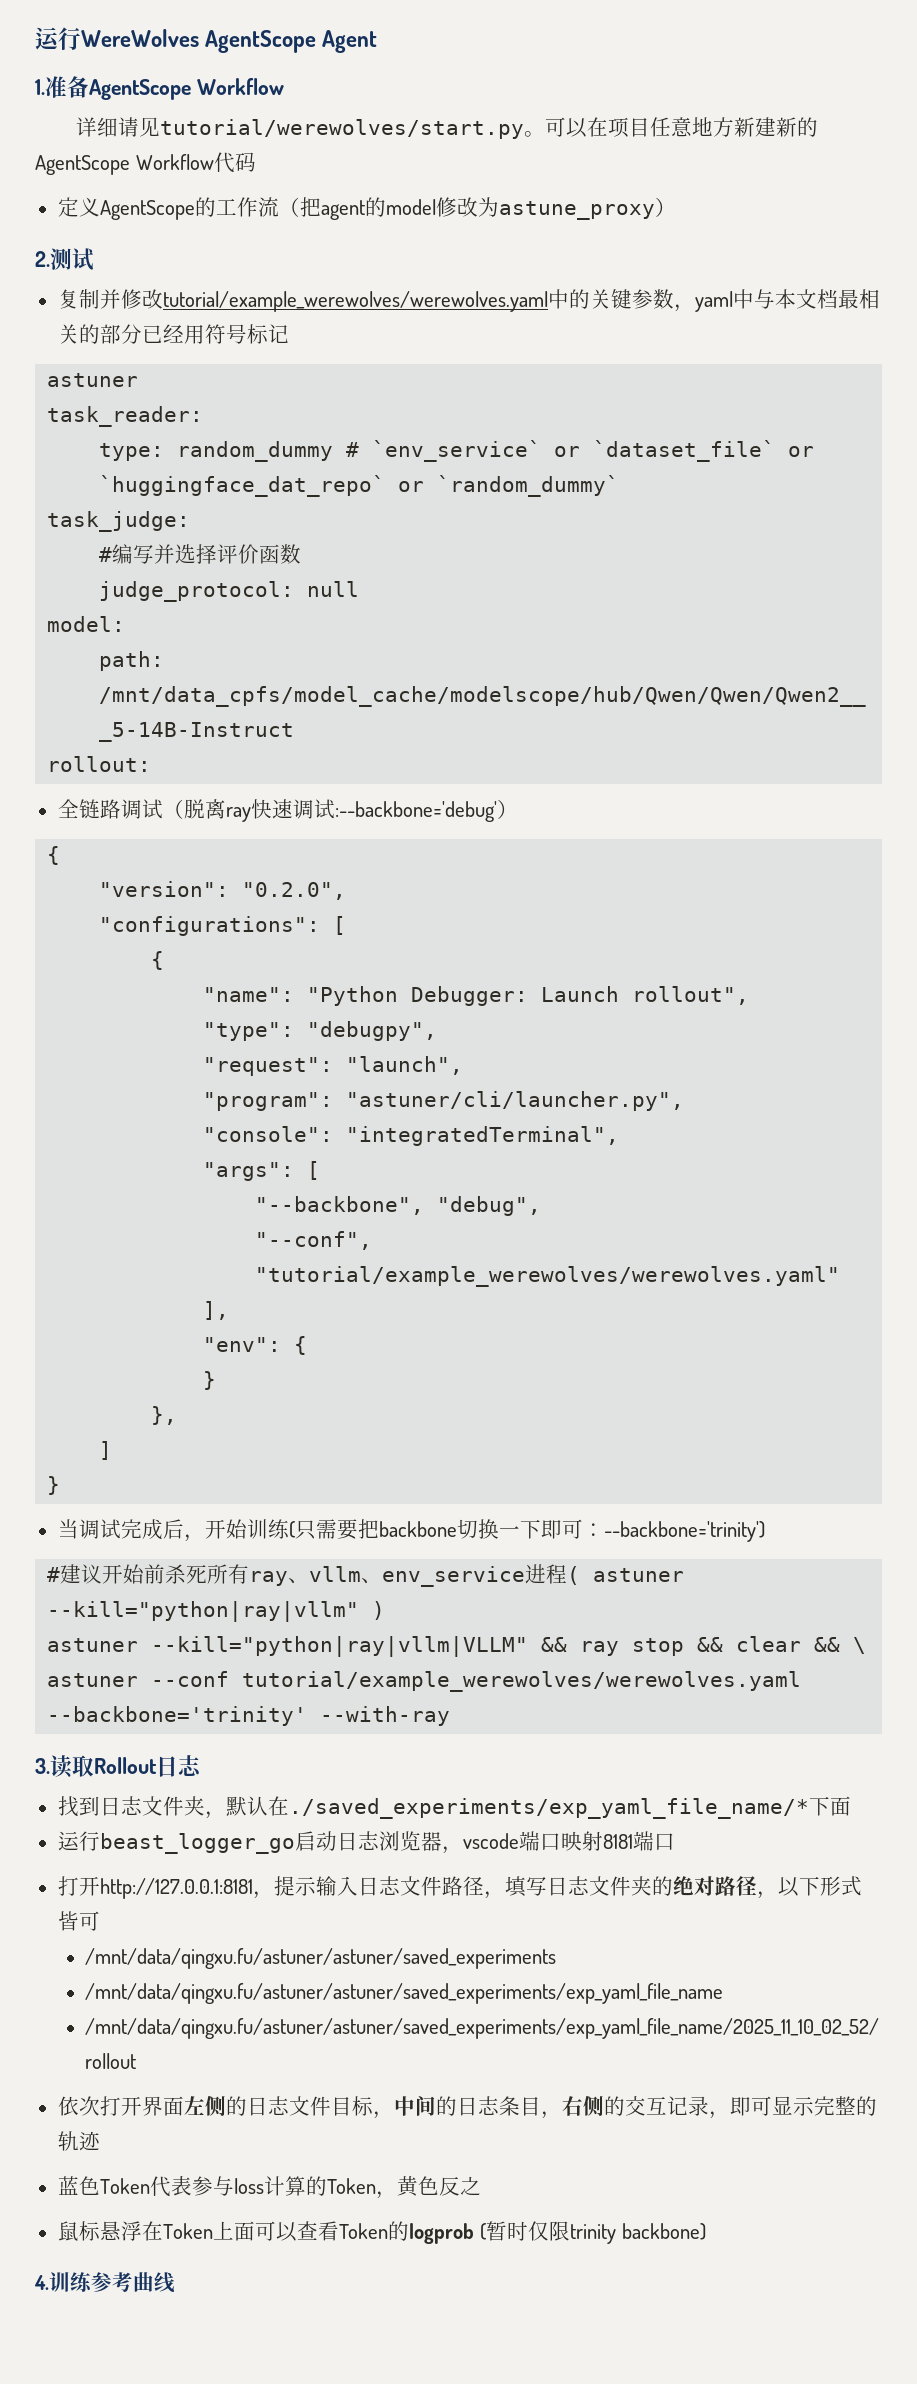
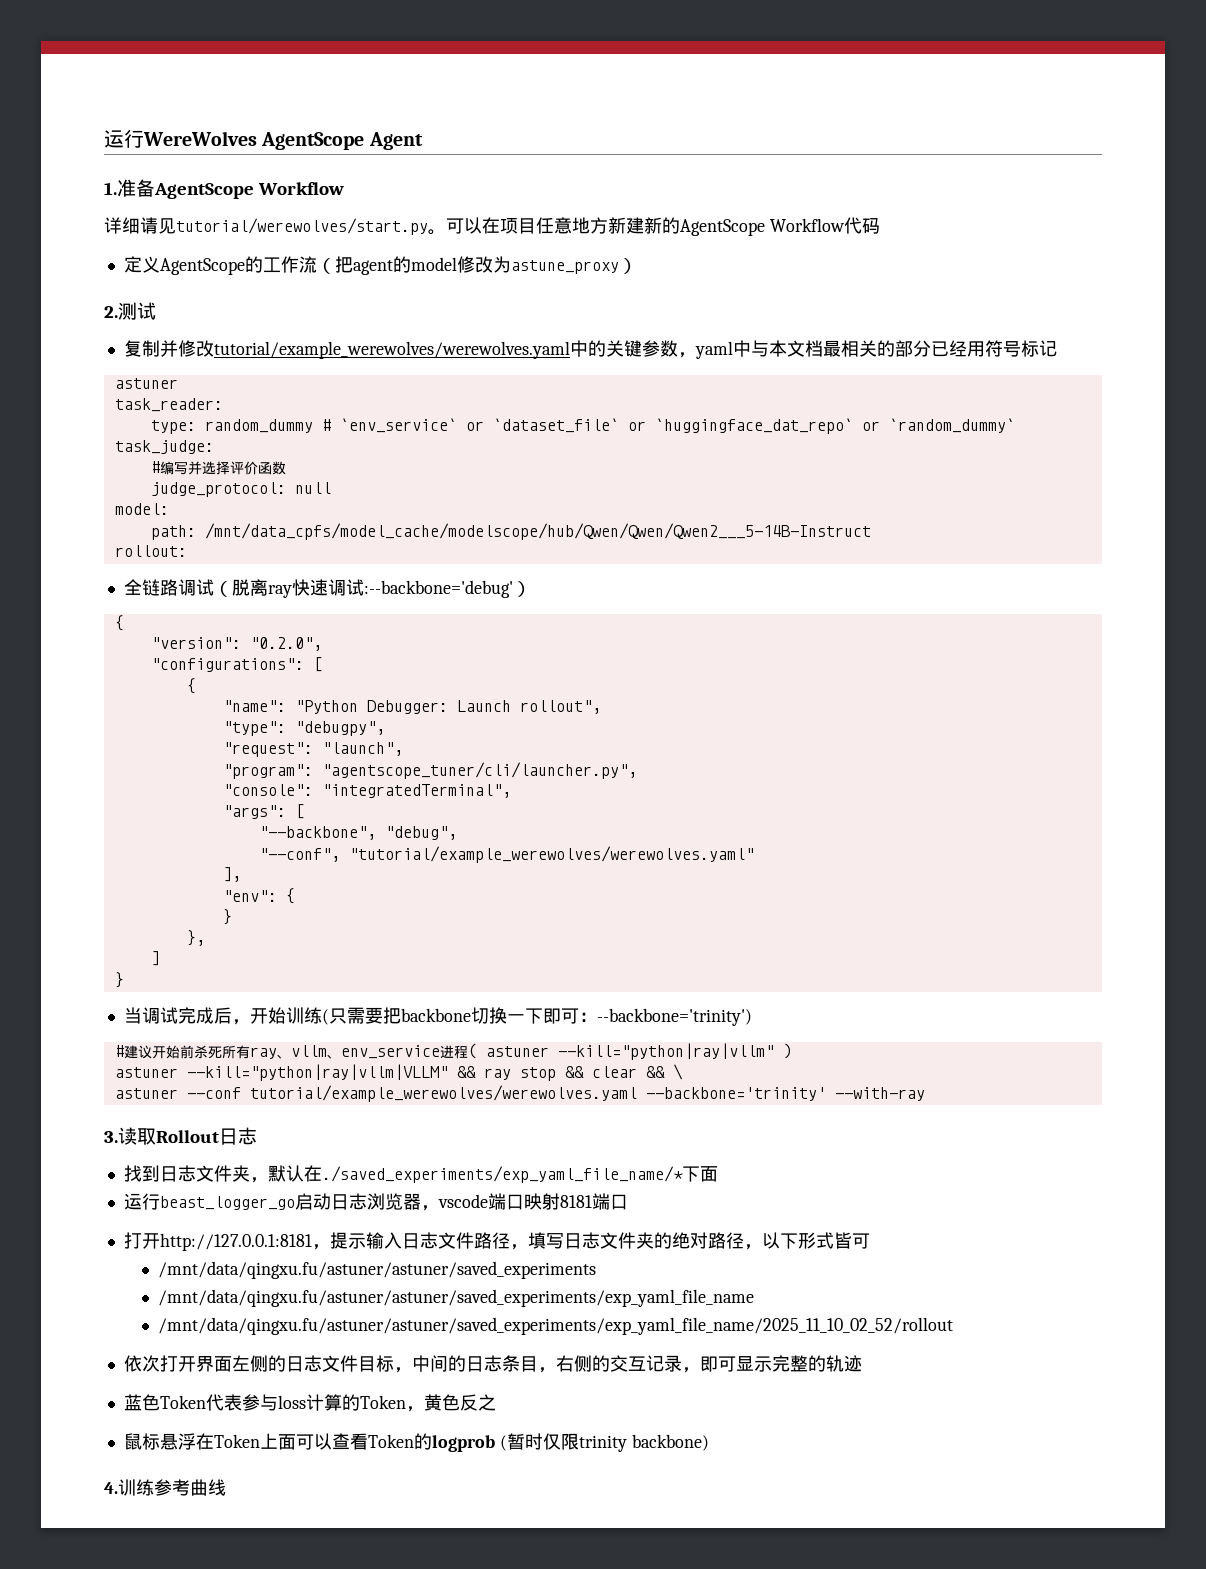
- "program": "astuner/cli/launcher.py",
+ "program": "agentscope_tuner/cli/launcher.py",

